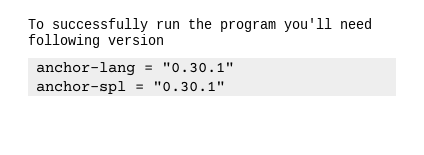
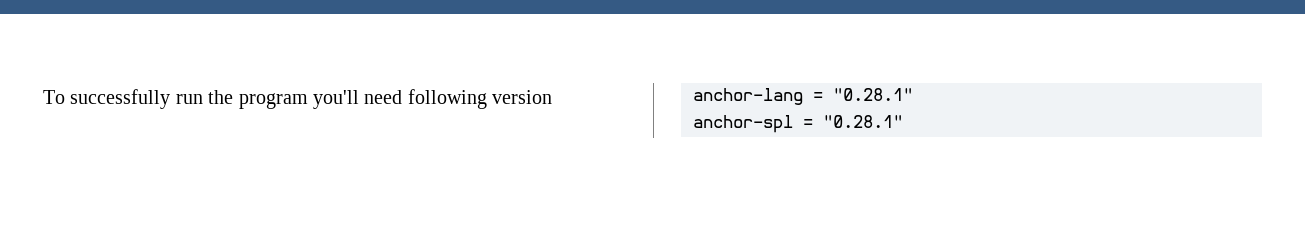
- anchor-lang = "0.30.1"
+ anchor-lang = "0.28.1"
- anchor-spl = "0.30.1"
+ anchor-spl = "0.28.1"

